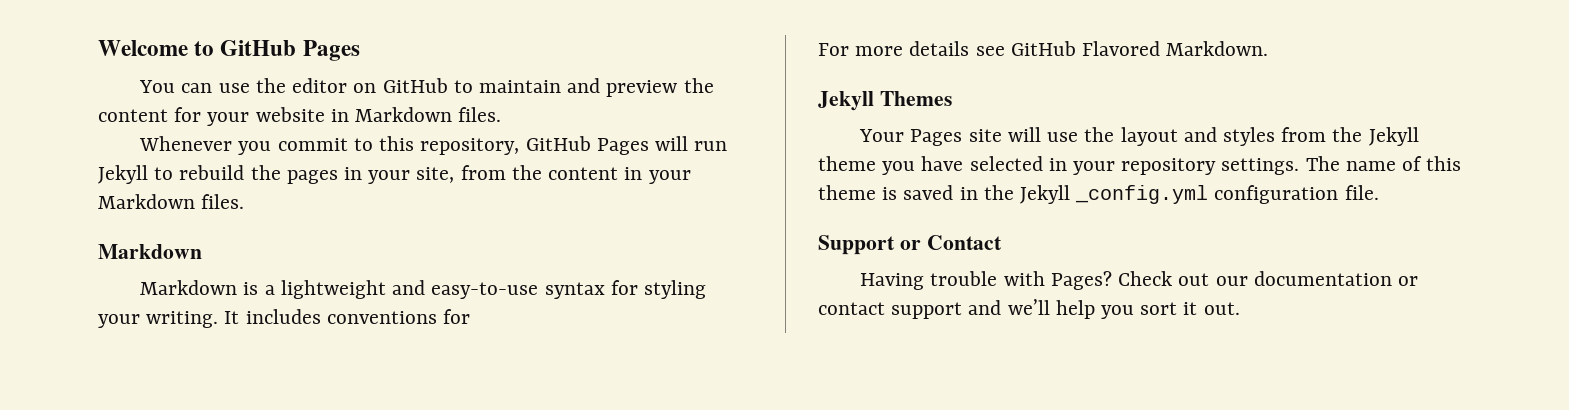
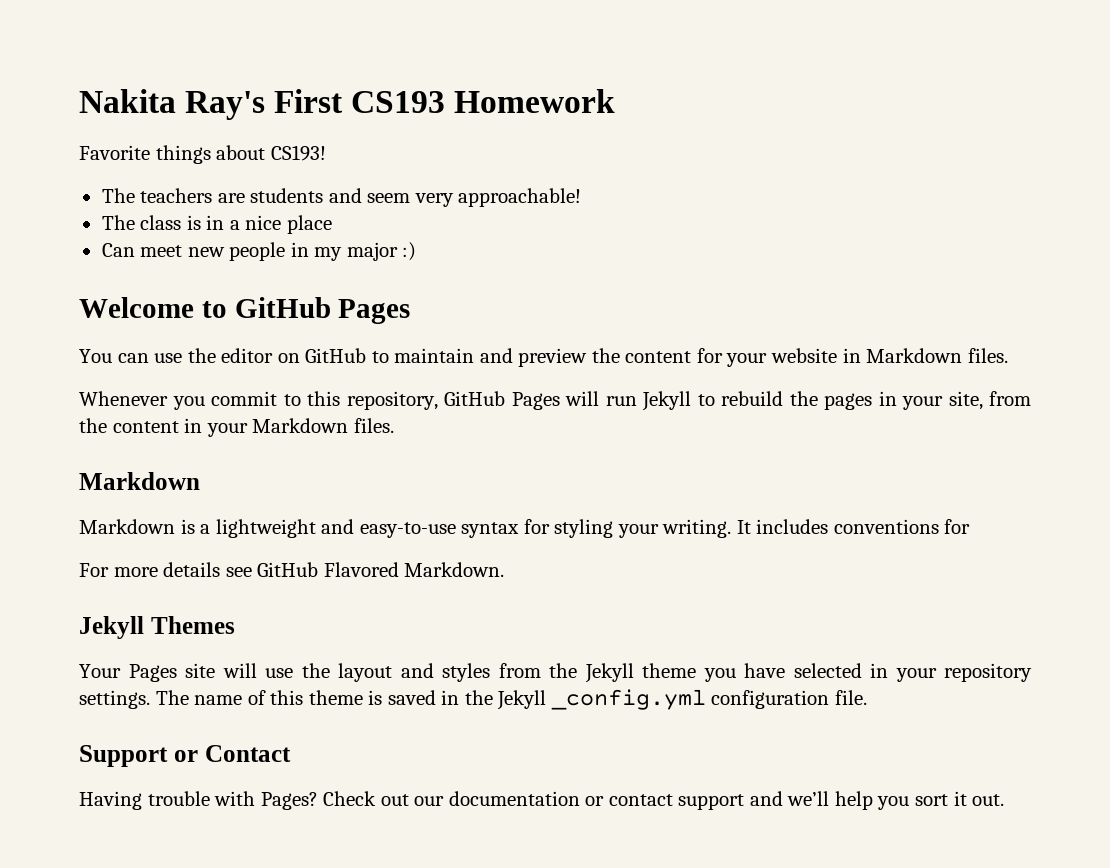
+ Nakita Ray's First CS193 Homework
+ Favorite things about CS193!
+ The teachers are students and seem very approachable!
+ The class is in a nice place
+ Can meet new people in my major :)

